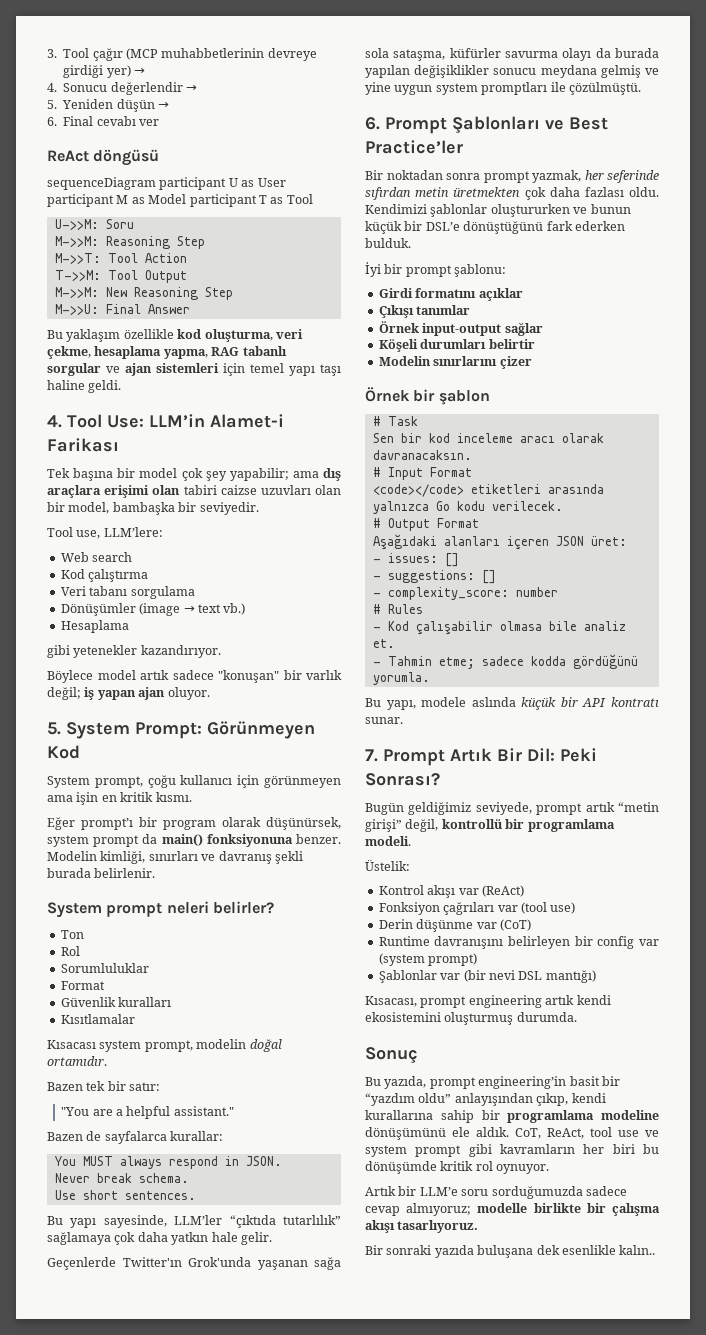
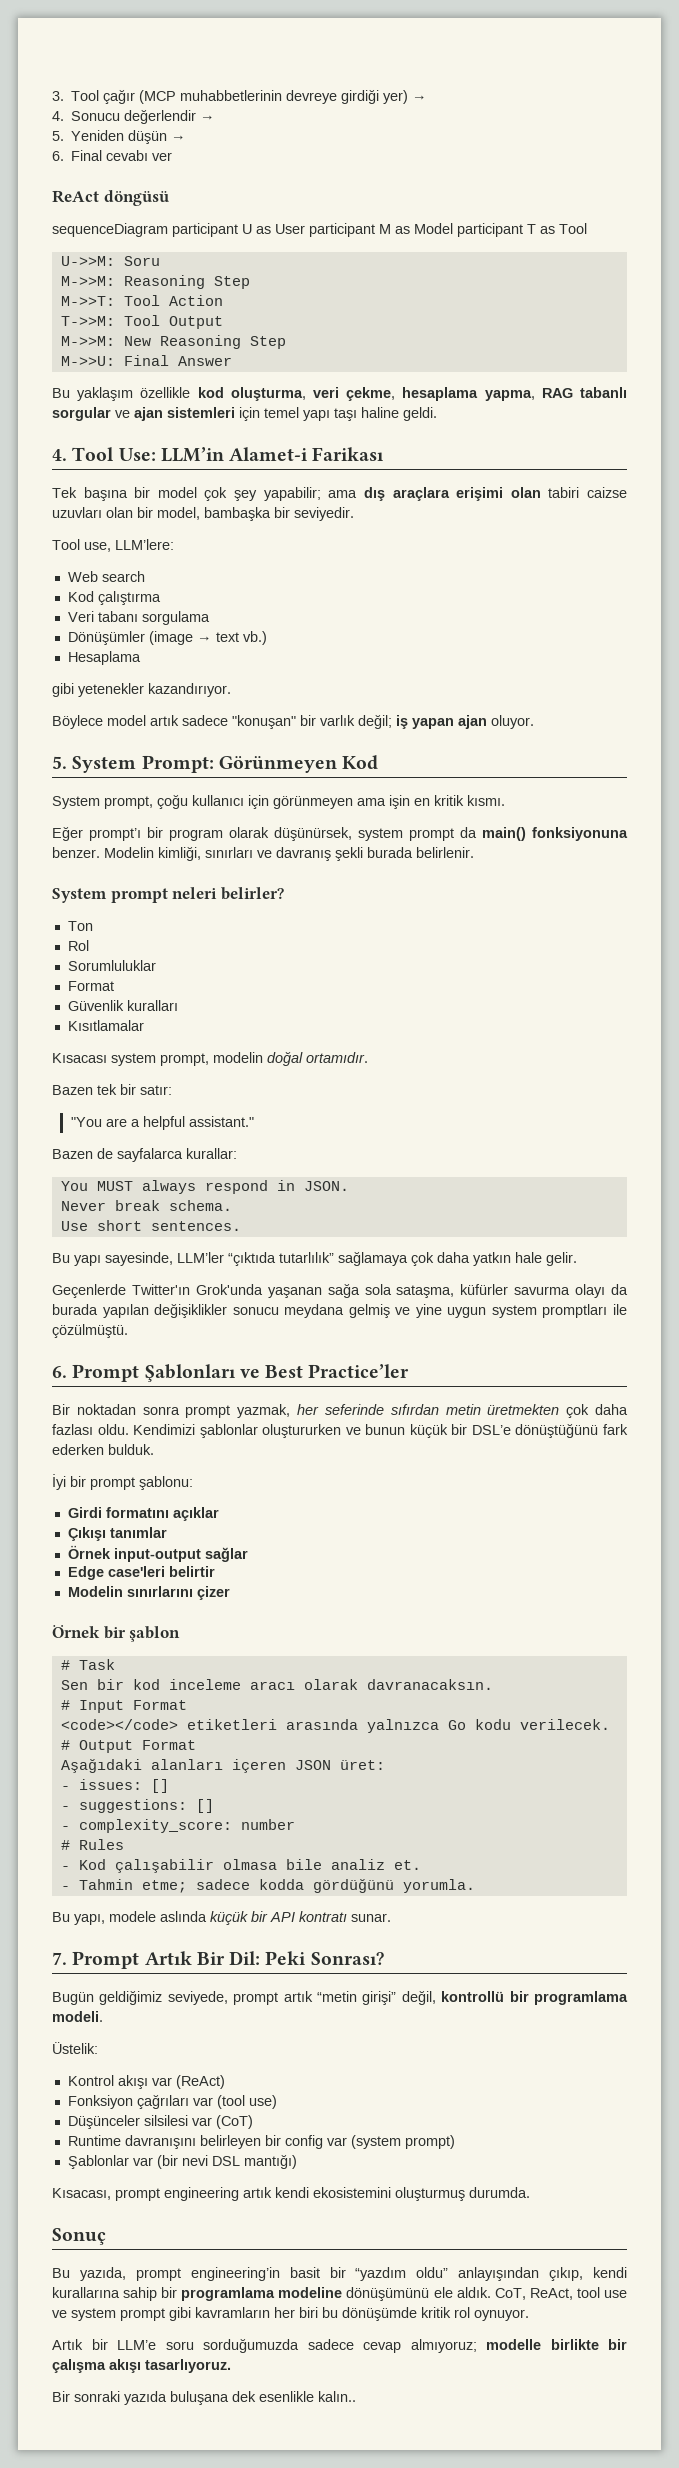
- Köşeli durumları belirtir
+ Edge case'leri belirtir
- Derin düşünme var (CoT)
+ Düşünceler silsilesi var (CoT)

